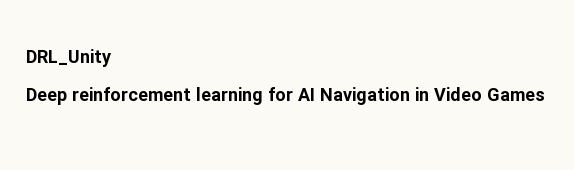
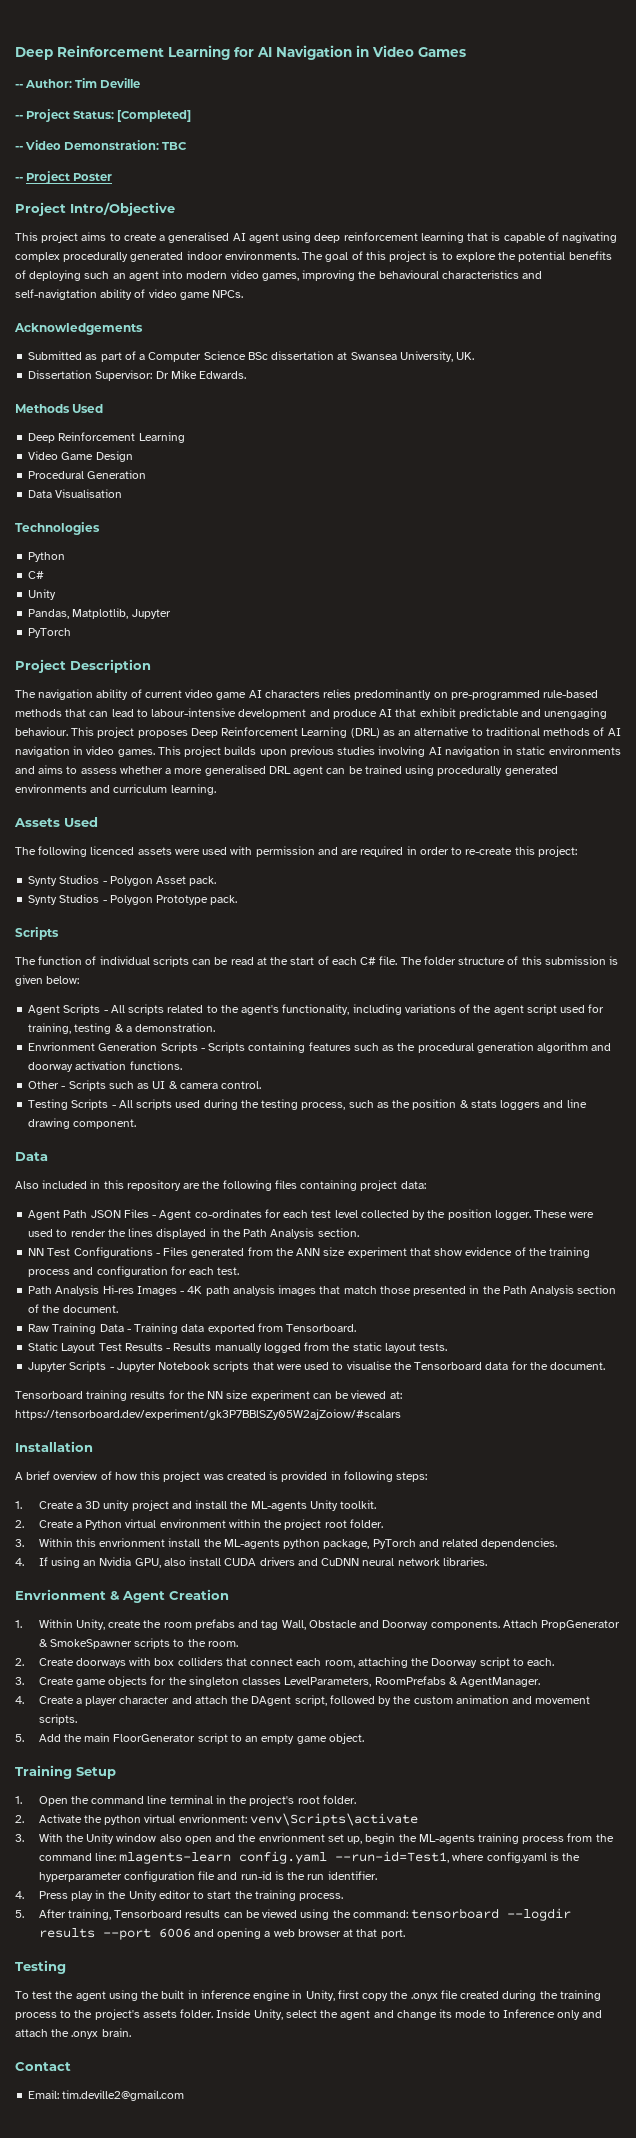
- DRL_Unity
- Deep reinforcement learning for AI Navigation in Video Games
+ Deep Reinforcement Learning for AI Navigation in Video Games
+ -- Author: Tim Deville
+ -- Project Status: [Completed]
+ -- Video Demonstration: TBC
+ -- Project Poster
+ Project Intro/Objective
+ This project aims to create a generalised AI agent using deep reinforcement learning that is capable of nagivating complex procedurally generated indoor environments. The goal of this project is to explore the potential benefits of deploying such an agent into modern video games, improving the behavioural characteristics and self-navigtation ability of video game NPCs.
+ Acknowledgements
+ Submitted as part of a Computer Science BSc dissertation at Swansea University, UK.
+ Dissertation Supervisor: Dr Mike Edwards.
+ Methods Used
+ Deep Reinforcement Learning
+ Video Game Design
+ Procedural Generation
+ Data Visualisation
+ Technologies
+ Python
+ C#
+ Unity
+ Pandas, Matplotlib, Jupyter
+ PyTorch
+ Project Description
+ The navigation ability of current video game AI characters relies predominantly on pre-programmed rule-based methods that can lead to labour-intensive development and produce AI that exhibit predictable and unengaging behaviour. This project proposes Deep Reinforcement Learning (DRL) as an alternative to traditional methods of AI navigation in video games. This project builds upon previous studies involving AI navigation in static environments and aims to assess whether a more generalised DRL agent can be trained using procedurally generated environments and curriculum learning.
+ Assets Used
+ The following licenced assets were used with permission and are required in order to re-create this project:
+ Synty Studios - Polygon Asset pack.
+ Synty Studios - Polygon Prototype pack.
+ Scripts
+ The function of individual scripts can be read at the start of each C# file. The folder structure of this submission is given below:
+ Agent Scripts - All scripts related to the agent's functionality, including variations of the agent script used for training, testing & a demonstration.
+ Envrionment Generation Scripts - Scripts containing features such as the procedural generation algorithm and doorway activation functions.
+ Other - Scripts such as UI & camera control.
+ Testing Scripts - All scripts used during the testing process, such as the position & stats loggers and line drawing component.
+ Data
+ Also included in this repository are the following files containing project data:
+ Agent Path JSON Files - Agent co-ordinates for each test level collected by the position logger. These were used to render the lines displayed in the Path Analysis section.
+ NN Test Configurations - Files generated from the ANN size experiment that show evidence of the training process and configuration for each test.
+ Path Analysis Hi-res Images - 4K path analysis images that match those presented in the Path Analysis section of the document.
+ Raw Training Data - Training data exported from Tensorboard.
+ Static Layout Test Results - Results manually logged from the static layout tests.
+ Jupyter Scripts - Jupyter Notebook scripts that were used to visualise the Tensorboard data for the document.
+ Tensorboard training results for the NN size experiment can be viewed at: https://tensorboard.dev/experiment/gk3P7BBlSZy05W2ajZoiow/#scalars
+ Installation
+ A brief overview of how this project was created is provided in following steps:
+ 1. Create a 3D unity project and install the ML-agents Unity toolkit.
+ 2. Create a Python virtual environment within the project root folder.
+ 3. Within this envrionment install the ML-agents python package, PyTorch and related dependencies.
+ 4. If using an Nvidia GPU, also install CUDA drivers and CuDNN neural network libraries.
+ Envrionment & Agent Creation
+ 1. Within Unity, create the room prefabs and tag Wall, Obstacle and Doorway components. Attach PropGenerator & SmokeSpawner scripts to the room.
+ 2. Create doorways with box colliders that connect each room, attaching the Doorway script to each.
+ 3. Create game objects for the singleton classes LevelParameters, RoomPrefabs & AgentManager.
+ 4. Create a player character and attach the DAgent script, followed by the custom animation and movement scripts.
+ 5. Add the main FloorGenerator script to an empty game object.
+ Training Setup
+ 1. Open the command line terminal in the project's root folder.
+ 2. Activate the python virtual envrionment: venv\Scripts\activate
+ 3. With the Unity window also open and the envrionment set up, begin the ML-agents training process from the command line: mlagents-learn config.yaml --run-id=Test1, where config.yaml is the hyperparameter configuration file and run-id is the run identifier.
+ 4. Press play in the Unity editor to start the training process.
+ 5. After training, Tensorboard results can be viewed using the command: tensorboard --logdir results --port 6006 and opening a web browser at that port.
+ Testing
+ To test the agent using the built in inference engine in Unity, first copy the .onyx file created during the training process to the project's assets folder. Inside Unity, select the agent and change its mode to Inference only and attach the .onyx brain.
+ Contact
+ Email: tim.deville2@gmail.com

